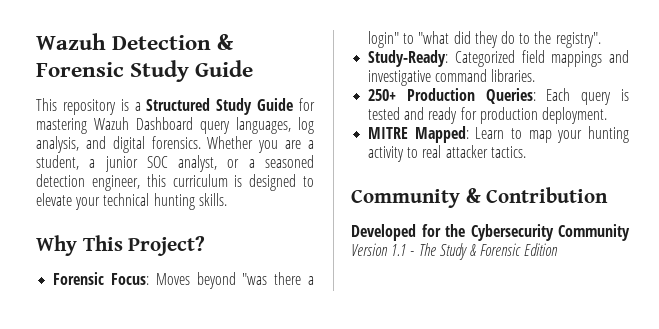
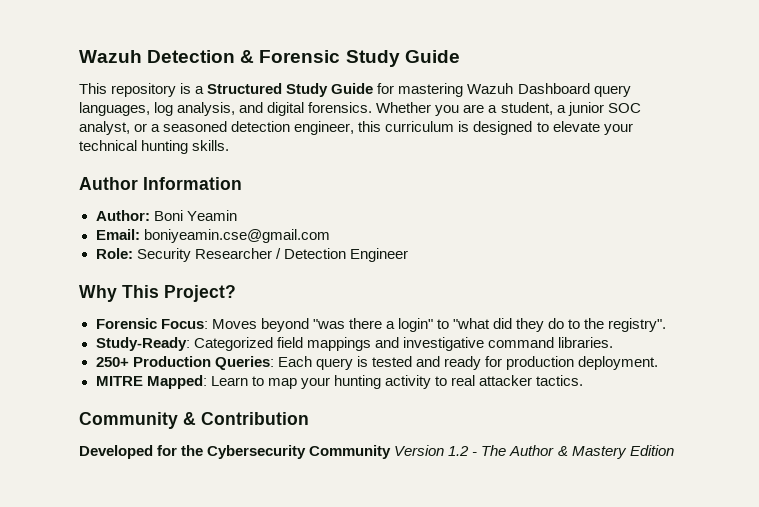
+ Author Information
+ Author: Boni Yeamin
+ Email: boniyeamin.cse@gmail.com
+ Role: Security Researcher / Detection Engineer
- Developed for the Cybersecurity Community Version 1.1 - The Study & Forensic Edition
+ Developed for the Cybersecurity Community Version 1.2 - The Author & Mastery Edition

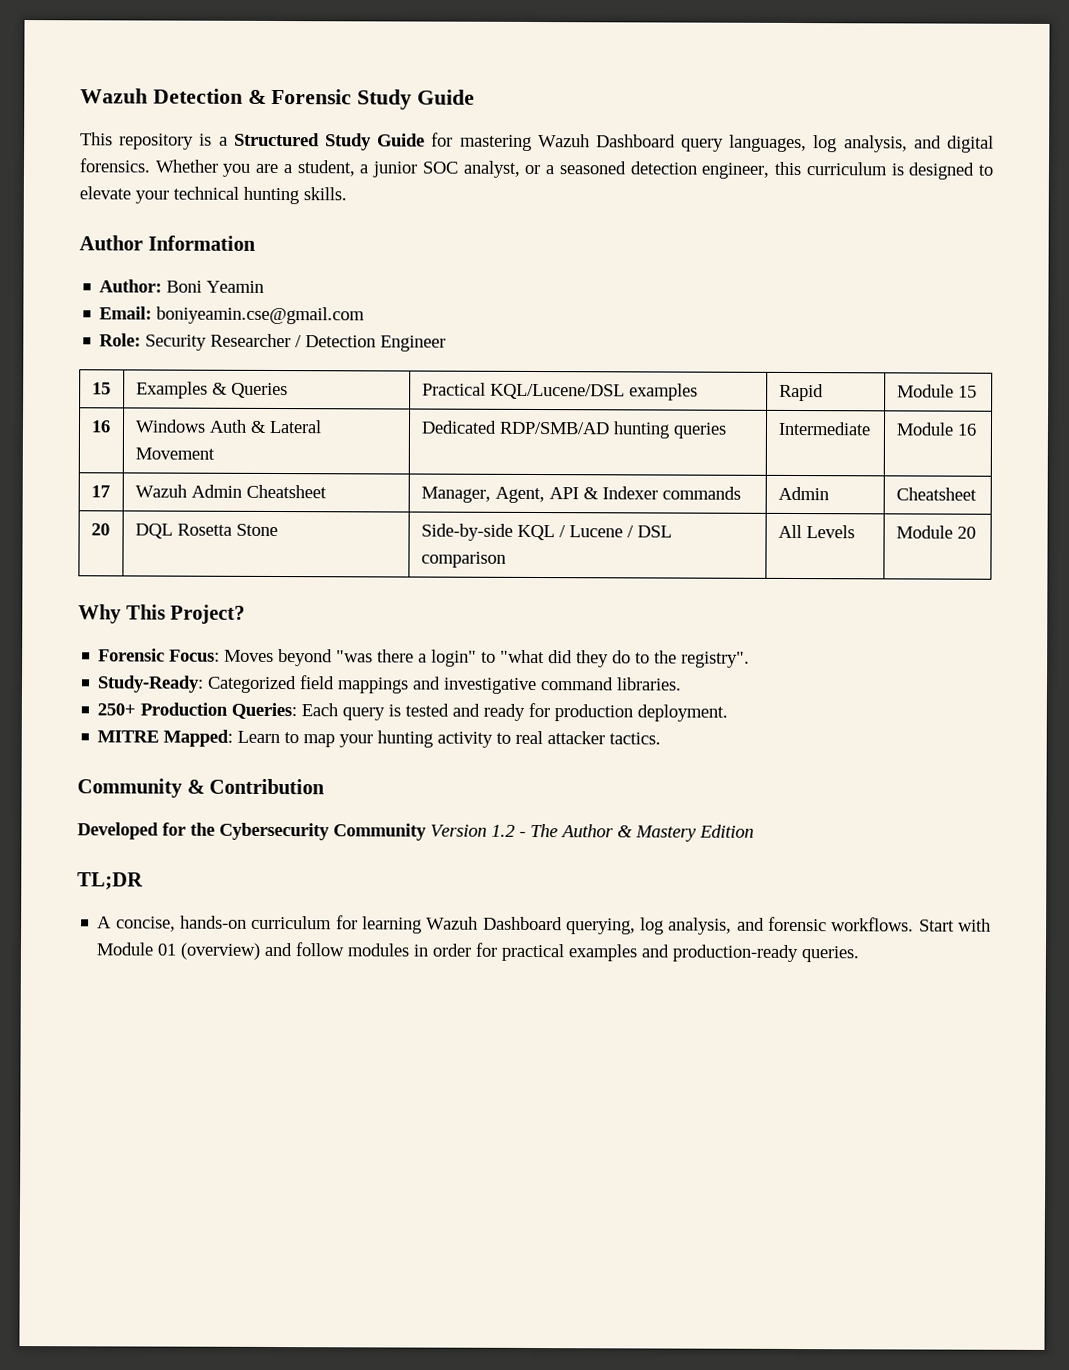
+ 15 | Examples & Queries | Practical KQL/Lucene/DSL examples | Rapid | Module 15
+ 16 | Windows Auth & Lateral Movement | Dedicated RDP/SMB/AD hunting queries | Intermediate | Module 16
+ 17 | Wazuh Admin Cheatsheet | Manager, Agent, API & Indexer commands | Admin | Cheatsheet
+ 20 | DQL Rosetta Stone | Side-by-side KQL / Lucene / DSL comparison | All Levels | Module 20
+ TL;DR
+ A concise, hands-on curriculum for learning Wazuh Dashboard querying, log analysis, and forensic workflows. Start with Module 01 (overview) and follow modules in order for practical examples and production-ready queries.

